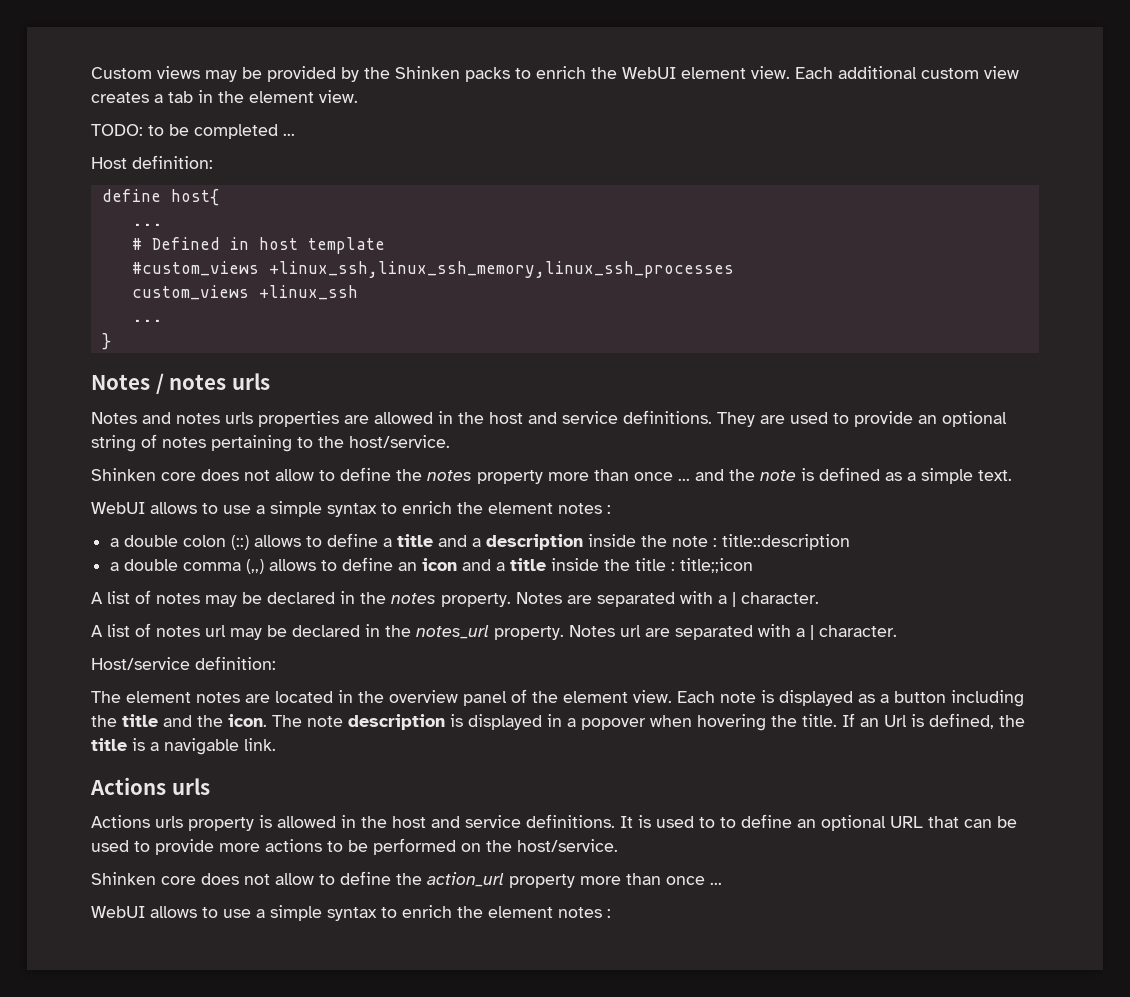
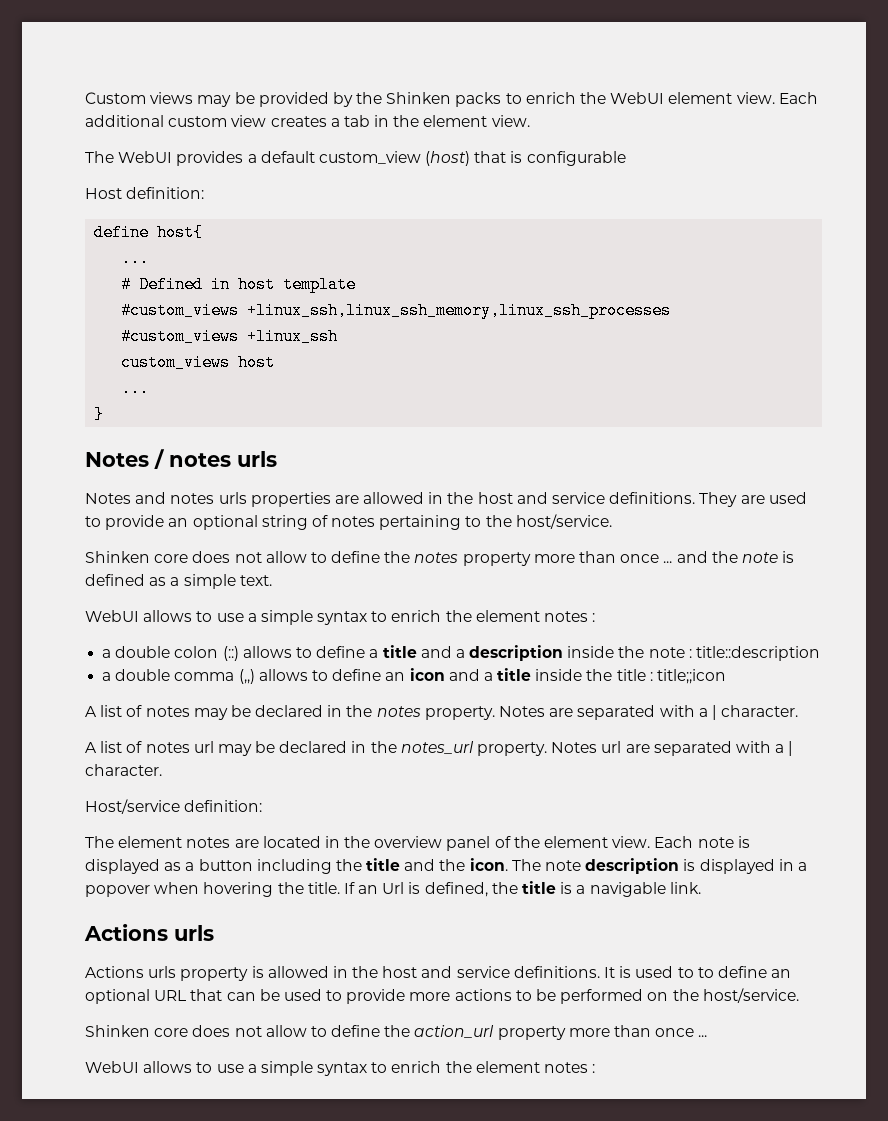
- TODO: to be completed ...
+ The WebUI provides a default custom_view (host) that is configurable
+ #custom_views +linux_ssh
- custom_views +linux_ssh
+ custom_views host

